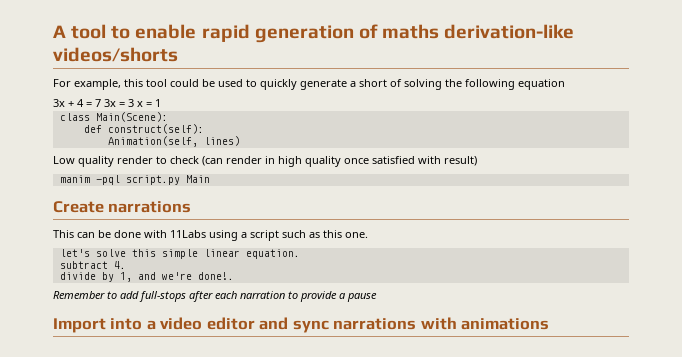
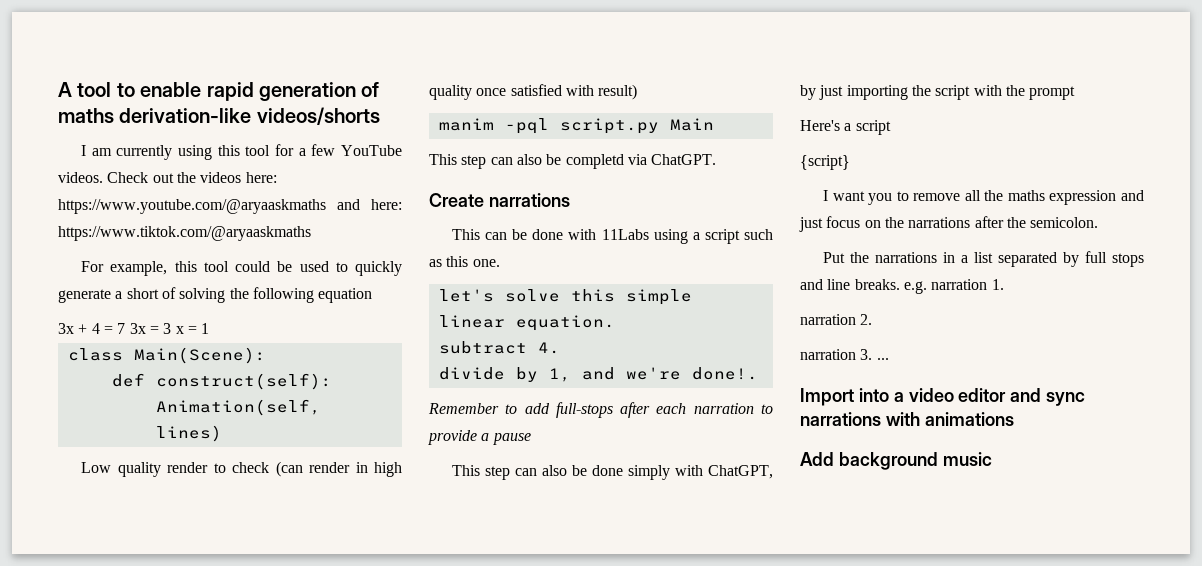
+ I am currently using this tool for a few YouTube videos. Check out the videos here: https://www.youtube.com/@aryaaskmaths and here: https://www.tiktok.com/@aryaaskmaths
+ This step can also be completd via ChatGPT.
+ This step can also be done simply with ChatGPT, by just importing the script with the prompt
+ Here's a script
+ {script}
+ I want you to remove all the maths expression and just focus on the narrations after the semicolon.
+ Put the narrations in a list separated by full stops and line breaks. e.g. narration 1.
+ narration 2.
+ narration 3. ...
+ Add background music

